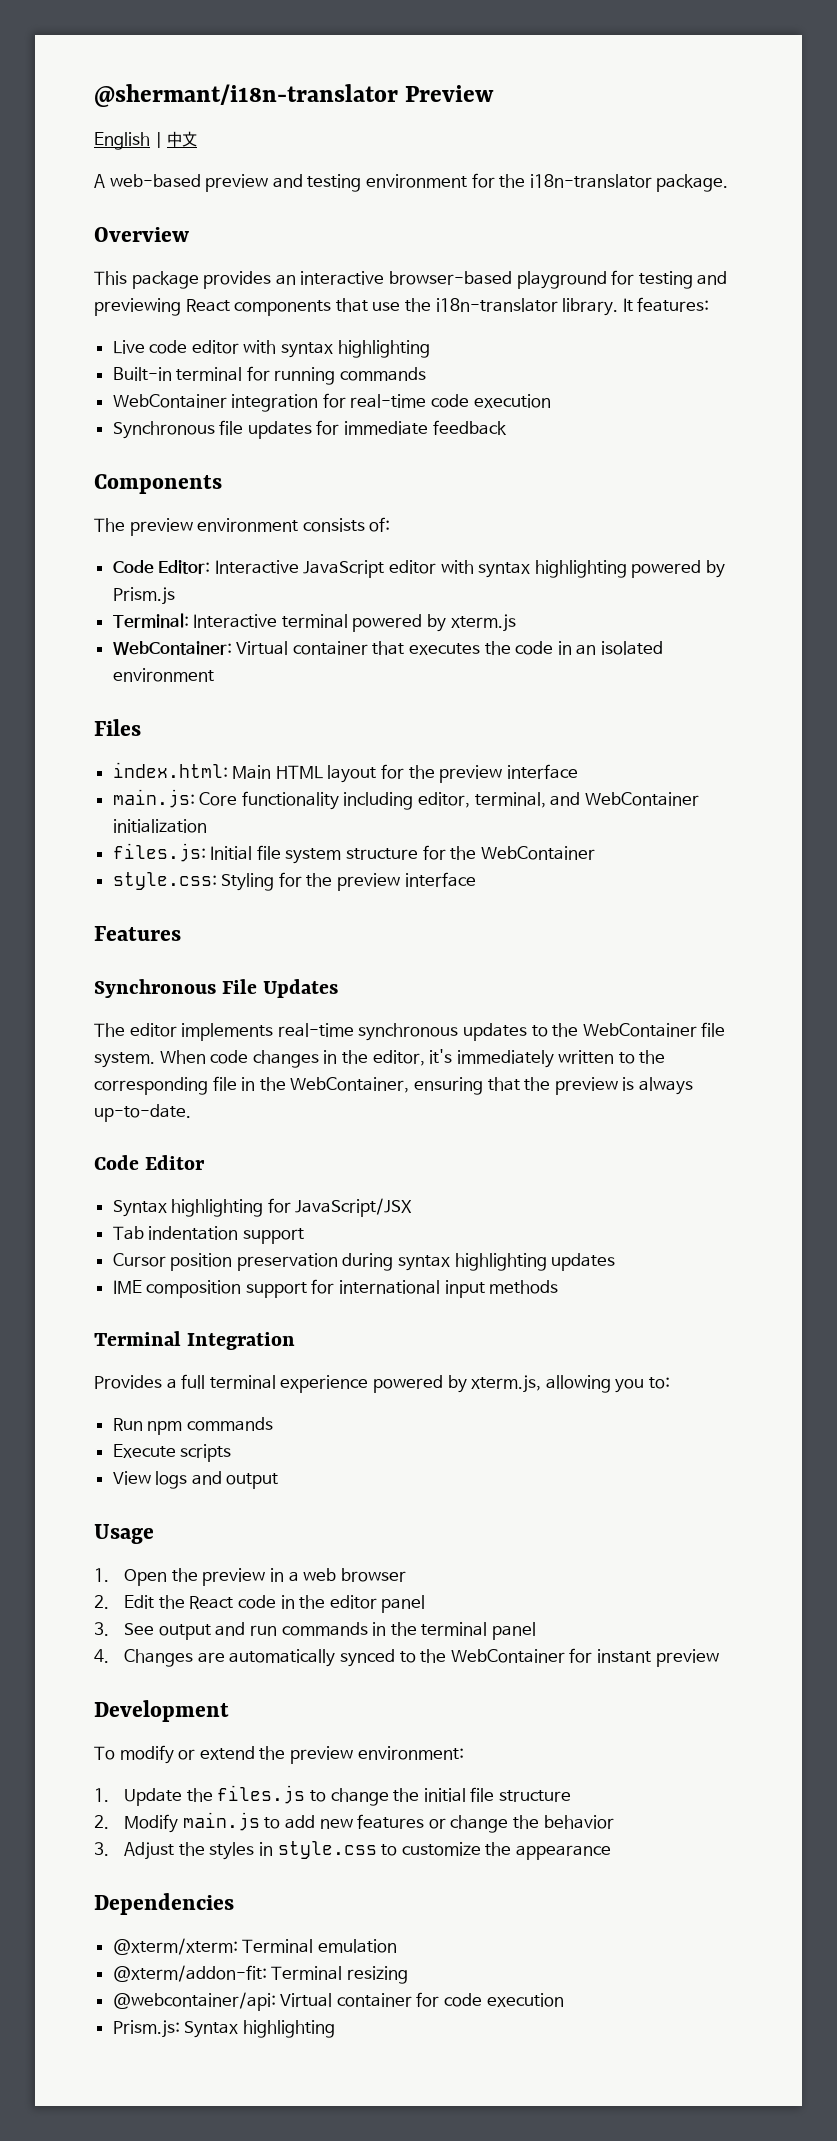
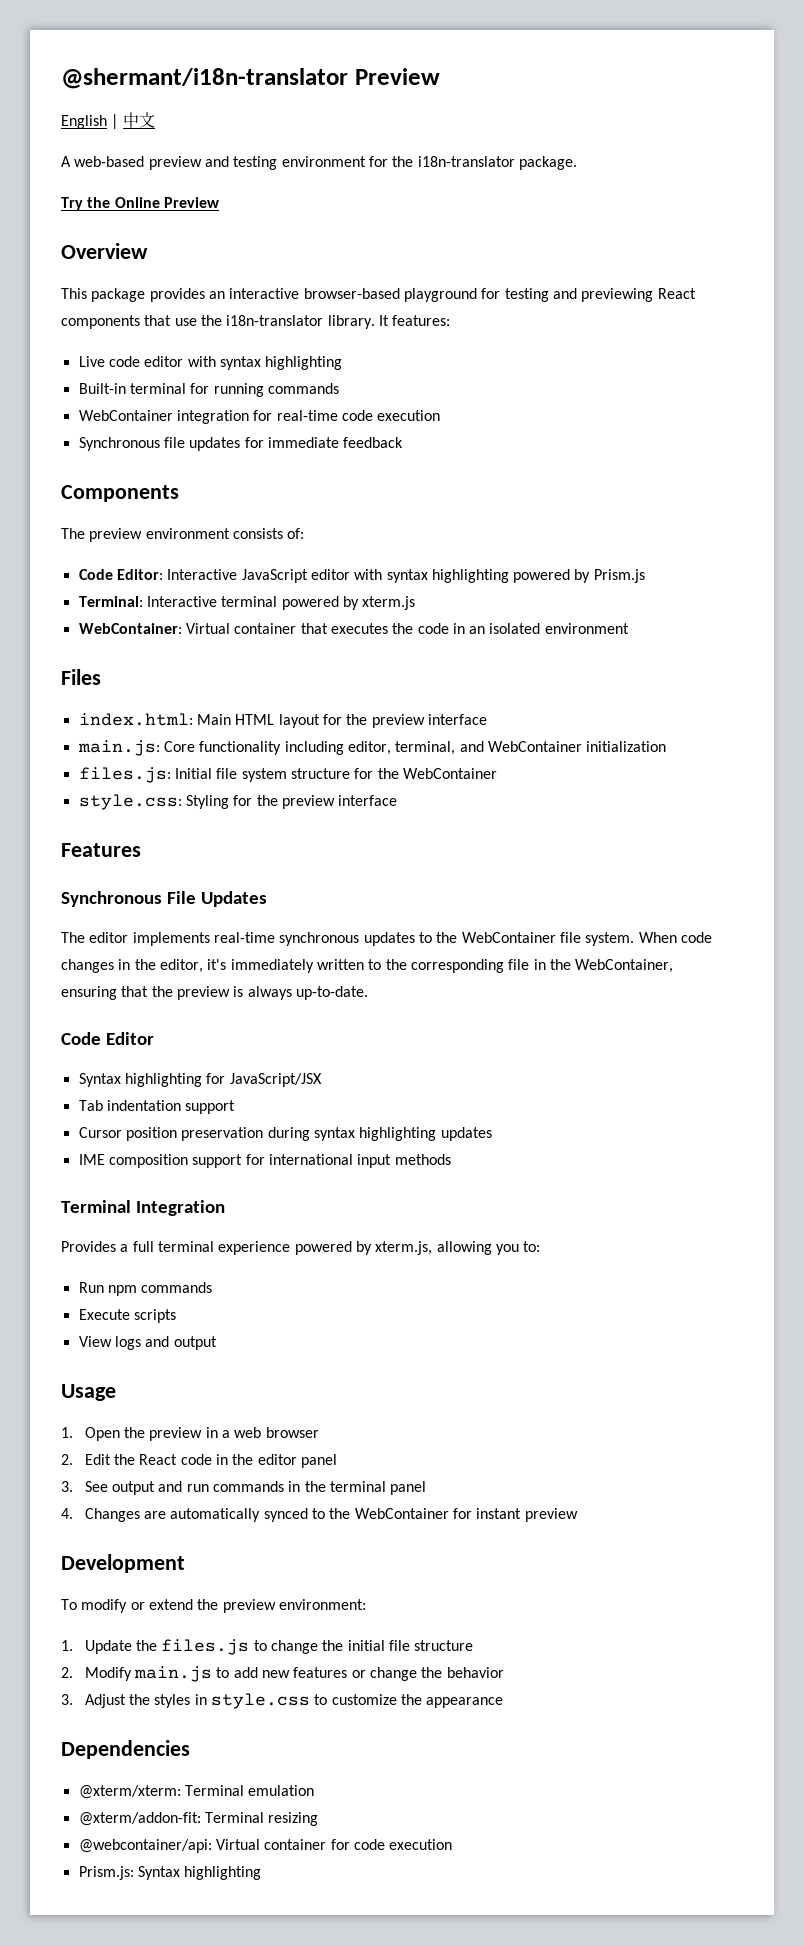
+ Try the Online Preview

